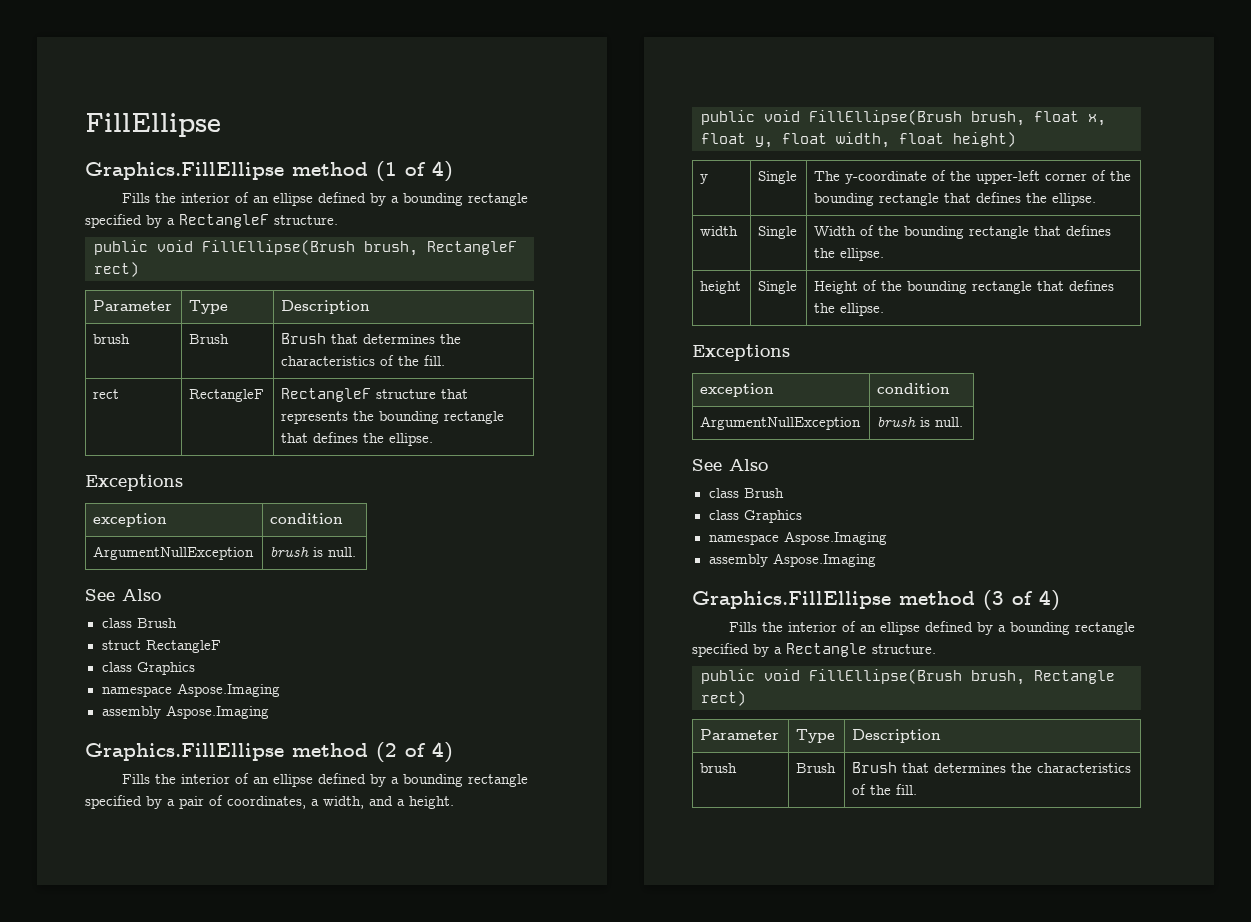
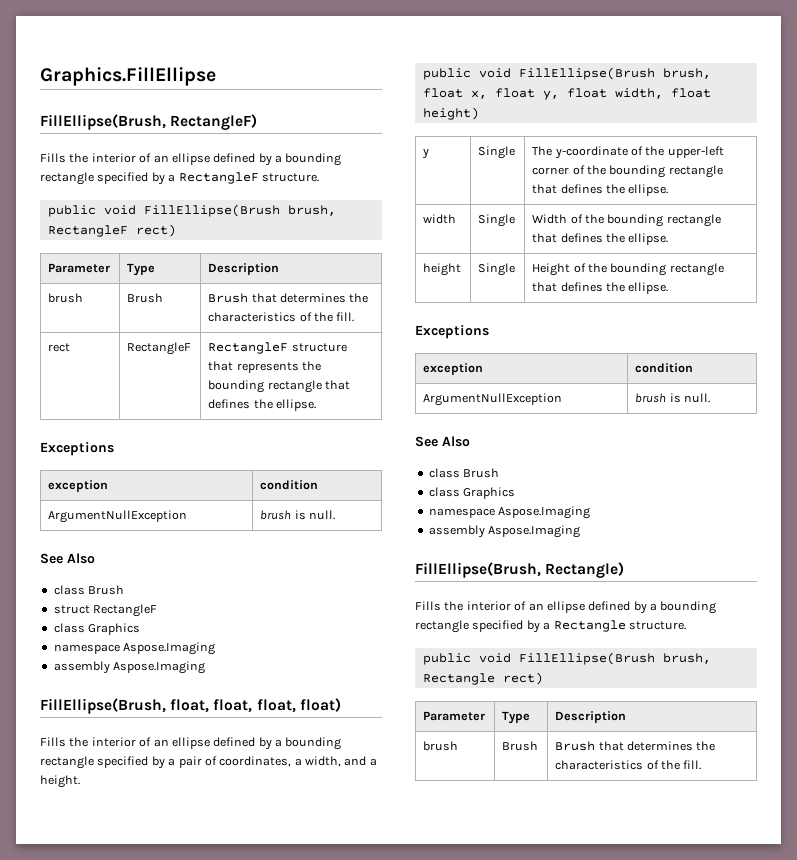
- FillEllipse
- Graphics.FillEllipse method (1 of 4)
+ Graphics.FillEllipse
+ FillEllipse(Brush, RectangleF)
- Graphics.FillEllipse method (2 of 4)
+ FillEllipse(Brush, float, float, float, float)
- Graphics.FillEllipse method (3 of 4)
+ FillEllipse(Brush, Rectangle)

